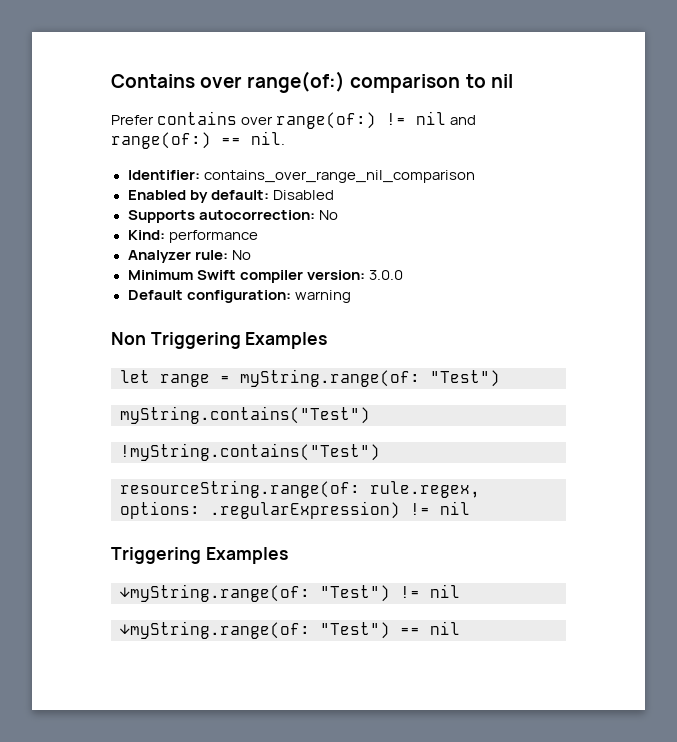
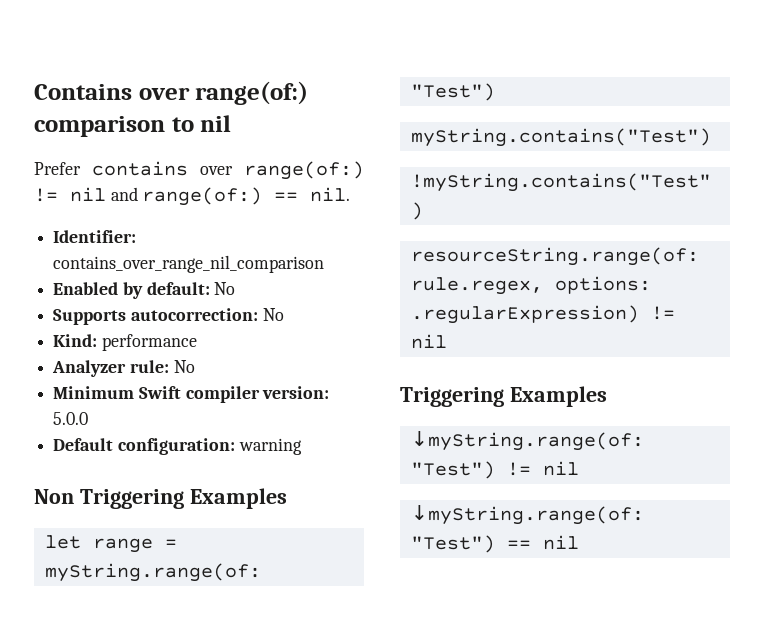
- Enabled by default: Disabled
+ Enabled by default: No
- Minimum Swift compiler version: 3.0.0
+ Minimum Swift compiler version: 5.0.0

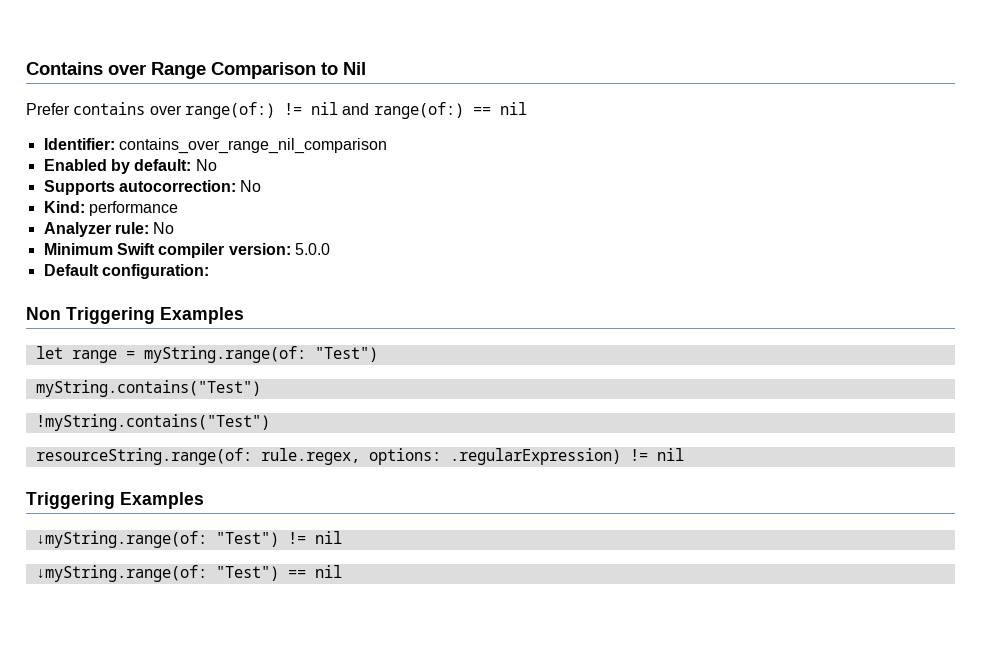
- Contains over range(of:) comparison to nil
+ Contains over Range Comparison to Nil
- Prefer contains over range(of:) != nil and range(of:) == nil.
+ Prefer contains over range(of:) != nil and range(of:) == nil
- Default configuration: warning
+ Default configuration:

